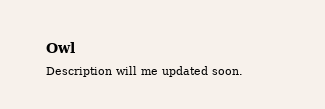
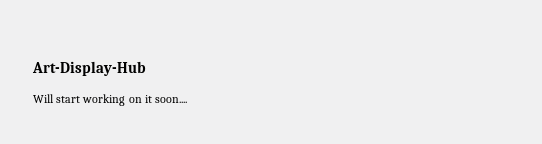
- Owl
- Description will me updated soon.
+ Art-Display-Hub
+ Will start working on it soon....

